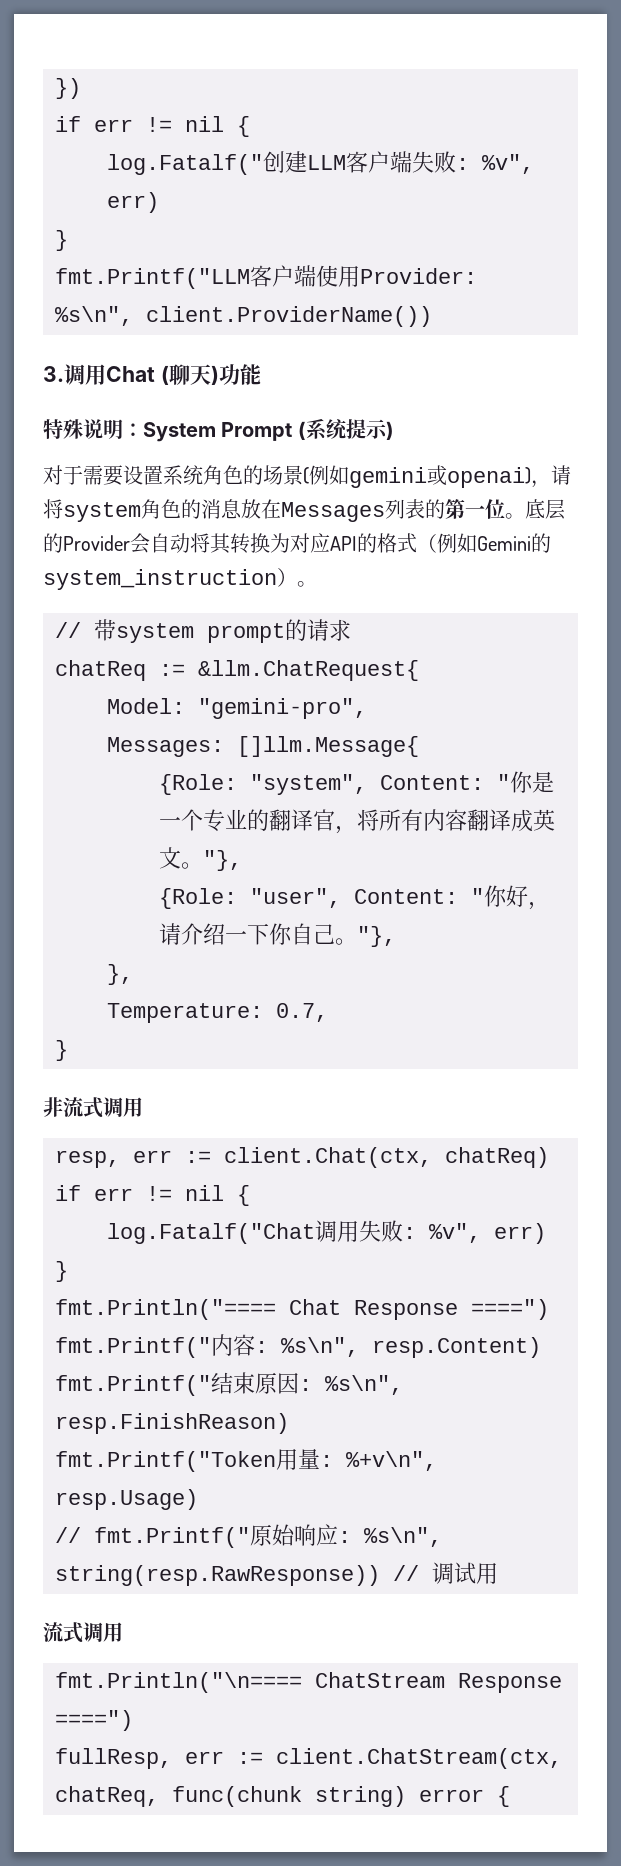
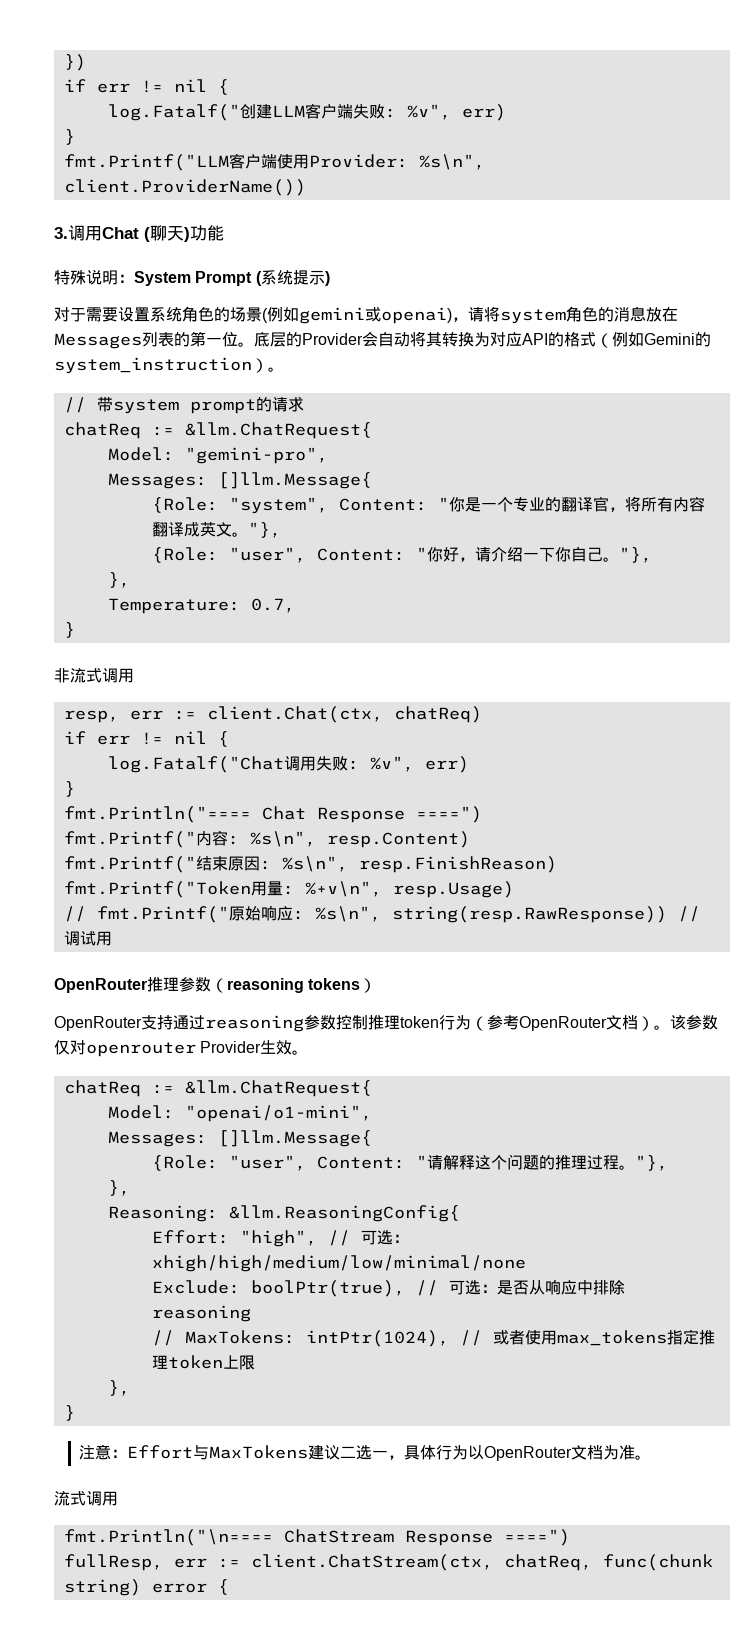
+ OpenRouter推理参数（reasoning tokens）
+ OpenRouter支持通过reasoning参数控制推理token行为（参考OpenRouter文档）。该参数仅对openrouter Provider生效。
+ chatReq := &llm.ChatRequest{
+ Model: "openai/o1-mini",
+ Messages: []llm.Message{
+ {Role: "user", Content: "请解释这个问题的推理过程。"},
+ },
+ Reasoning: &llm.ReasoningConfig{
+ Effort: "high", // 可选：xhigh/high/medium/low/minimal/none
+ Exclude: boolPtr(true), // 可选：是否从响应中排除reasoning
+ // MaxTokens: intPtr(1024), // 或者使用max_tokens指定推理token上限
+ },
+ }
+ 注意：Effort与MaxTokens建议二选一，具体行为以OpenRouter文档为准。

